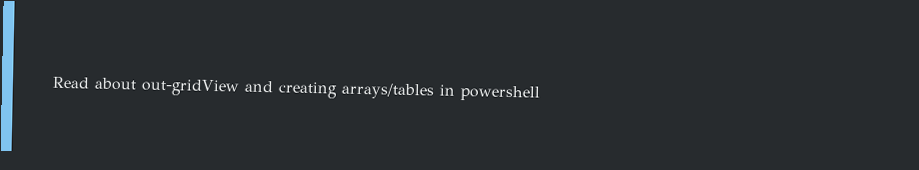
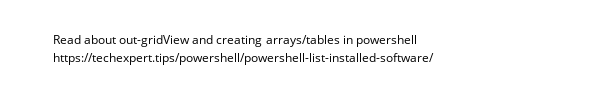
- Read about out-gridView and creating arrays/tables in powershell
+ Read about out-gridView and creating arrays/tables in powershell https://techexpert.tips/powershell/powershell-list-installed-software/

